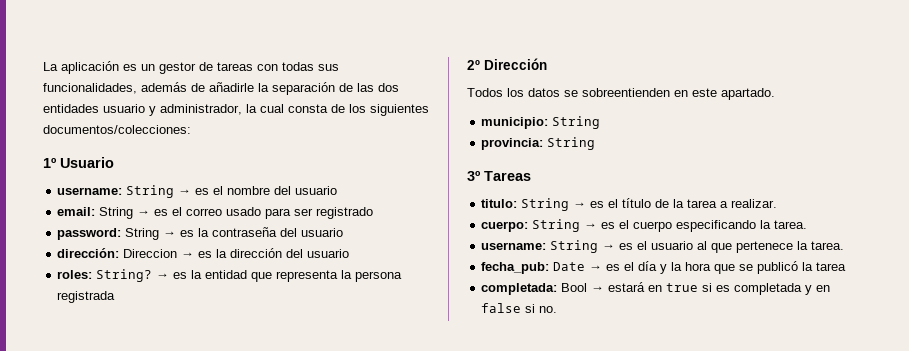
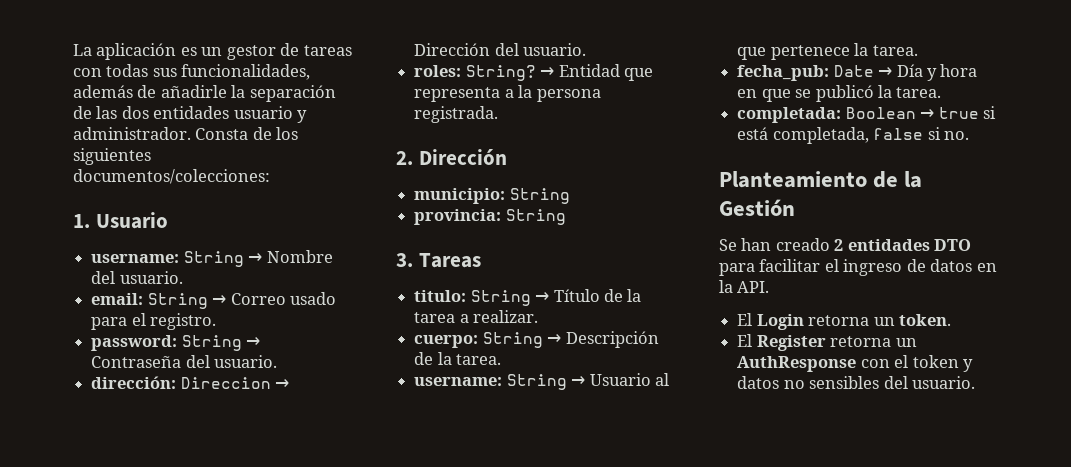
- La aplicación es un gestor de tareas con todas sus funcionalidades, además de añadirle la separación de las dos entidades usuario y administrador, la cual consta de los siguientes documentos/colecciones:
+ La aplicación es un gestor de tareas con todas sus funcionalidades, además de añadirle la separación de las dos entidades usuario y administrador. Consta de los siguientes documentos/colecciones:
- 1º Usuario
+ 1. Usuario
- username: String → es el nombre del usuario
- email: String → es el correo usado para ser registrado
- password: String → es la contraseña del usuario
- dirección: Direccion → es la dirección del usuario
+ username: String → Nombre del usuario.
+ email: String → Correo usado para el registro.
+ password: String → Contraseña del usuario.
+ dirección: Direccion → Dirección del usuario.
- → es la entidad que representa la persona registrada
- 2º Dirección
- Todos los datos se sobreentienden en este apartado.
+ → Entidad que representa a la persona registrada.
+ 2. Dirección
- 3º Tareas
+ 3. Tareas
- titulo: String → es el título de la tarea a realizar.
+ titulo: String → Título de la tarea a realizar.
- cuerpo: String → es el cuerpo especificando la tarea.
+ cuerpo: String → Descripción de la tarea.
- username: String → es el usuario al que pertenece la tarea.
+ username: String → Usuario al que pertenece la tarea.
- fecha_pub: Date → es el día y la hora que se publicó la tarea
+ fecha_pub: Date → Día y hora en que se publicó la tarea.
- completada: Bool → estará en true si es completada y en false si no.
+ completada: Boolean → true si está completada, false si no.
+ Planteamiento de la Gestión
+ Se han creado 2 entidades DTO para facilitar el ingreso de datos en la API.
+ El Login retorna un token.
+ El Register retorna un AuthResponse con el token y datos no sensibles del usuario.

